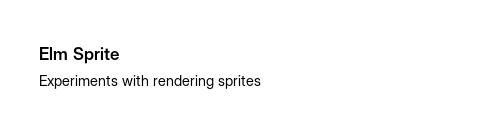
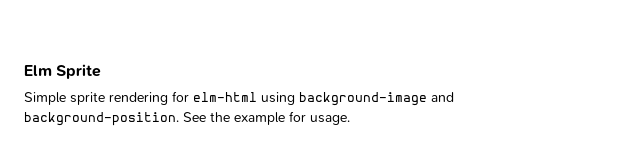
- Experiments with rendering sprites
+ Simple sprite rendering for elm-html using background-image and background-position. See the example for usage.

